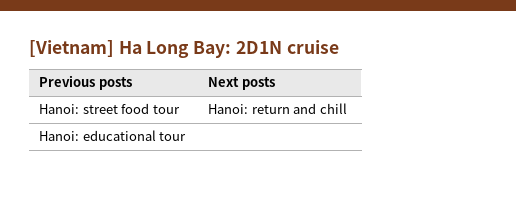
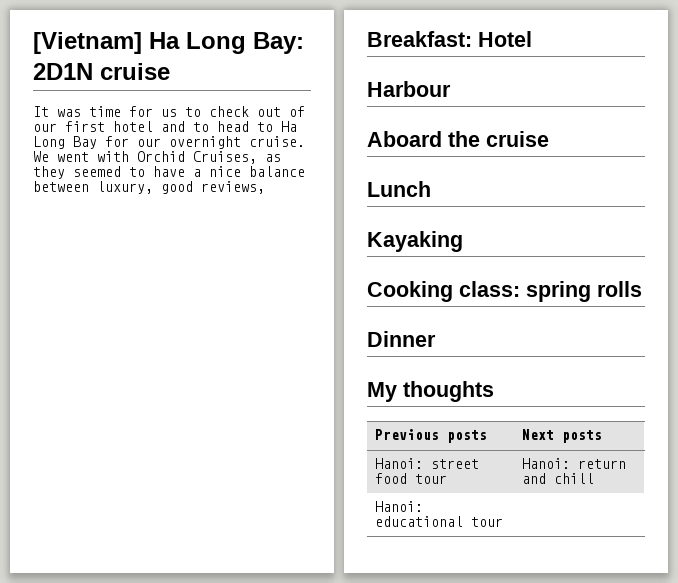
+ It was time for us to check out of our first hotel and to head to Ha Long Bay for our overnight cruise. We went with Orchid Cruises, as they seemed to have a nice balance between luxury, good reviews,
+ Breakfast: Hotel
+ Harbour
+ Aboard the cruise
+ Lunch
+ Kayaking
+ Cooking class: spring rolls
+ Dinner
+ My thoughts

